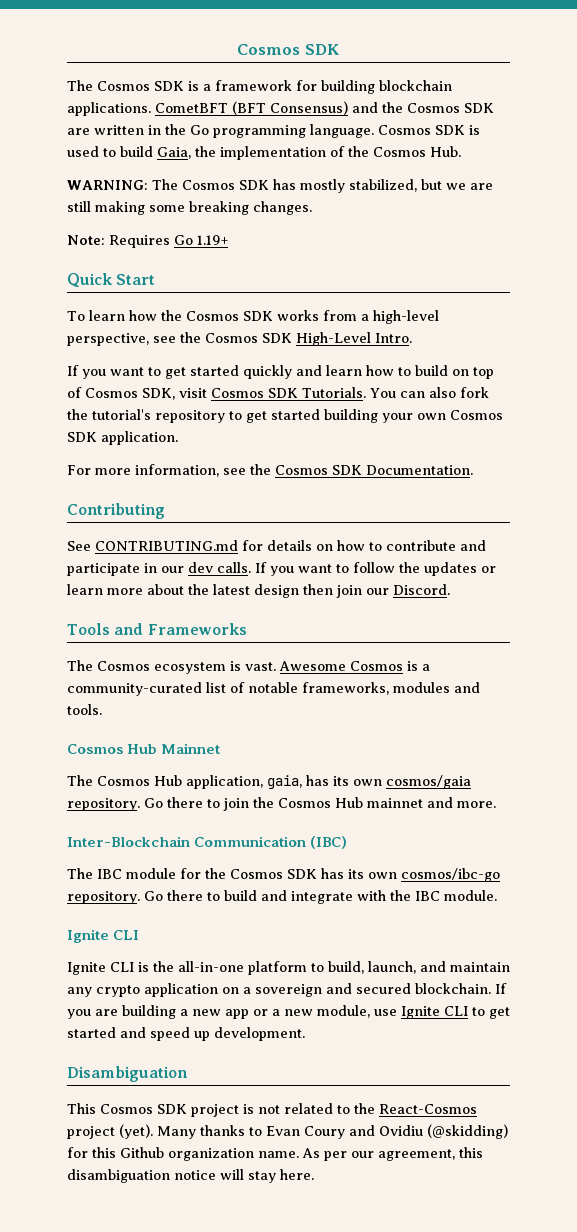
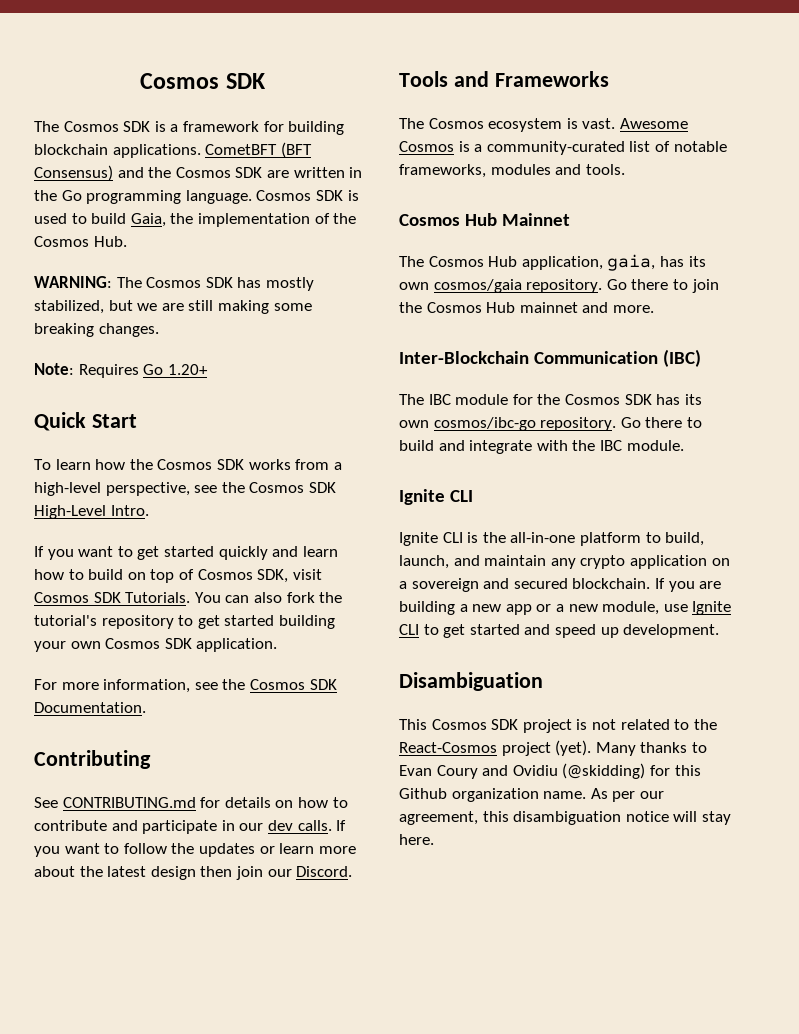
- Note: Requires Go 1.19+
+ Note: Requires Go 1.20+

